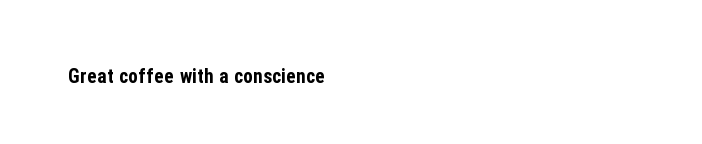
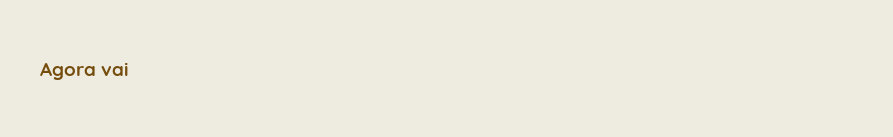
- Great coffee with a conscience
+ Agora vai

